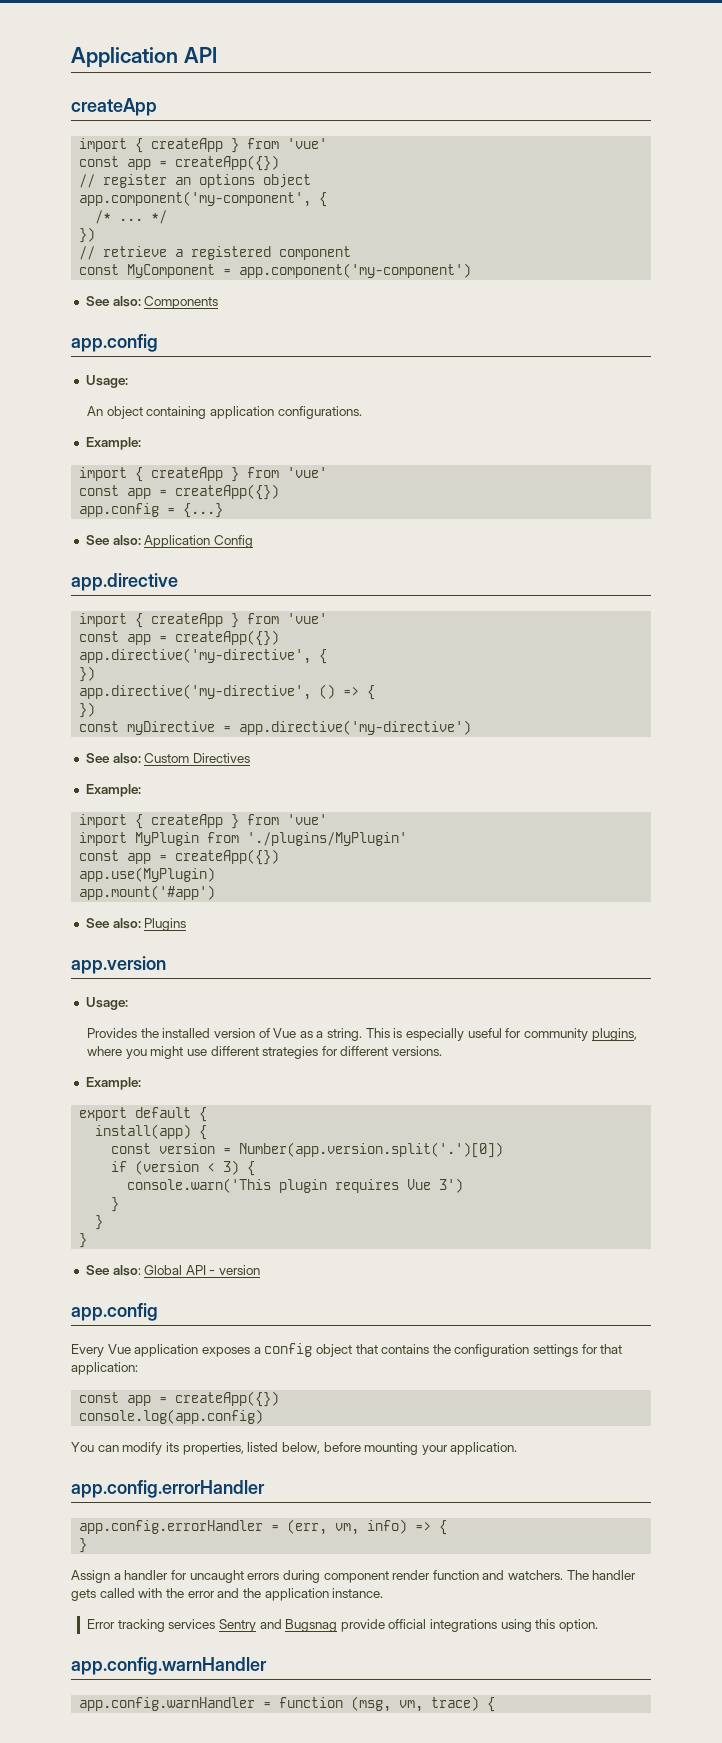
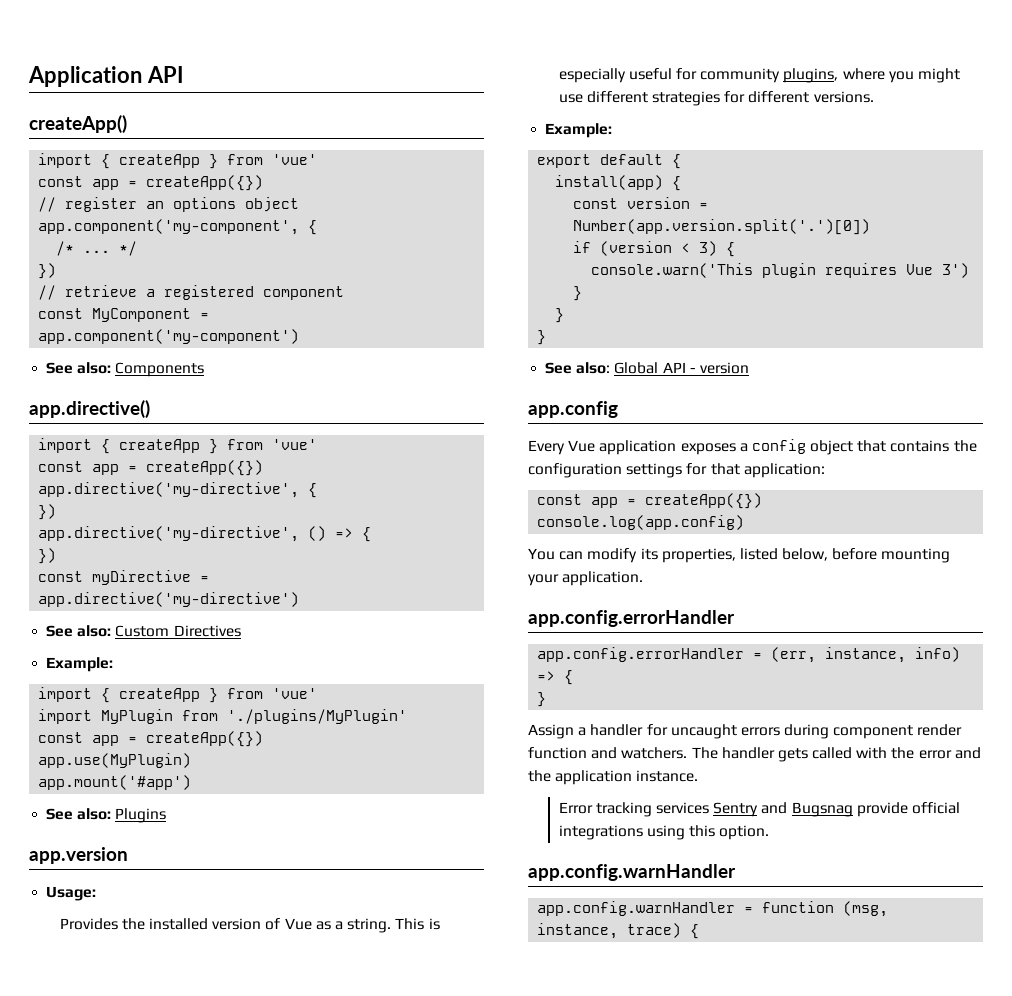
  Application API
- createApp
+ createApp()
  See also: Components
- app.config
- Usage:
- An object containing application configurations.
- Example:
- import { createApp } from 'vue'
- const app = createApp({})
- app.config = {...}
- See also: Application Config
- app.directive
+ app.directive()
- app.config.errorHandler = (err, vm, info) => {
+ app.config.errorHandler = (err, instance, info) => {
- app.config.warnHandler = function (msg, vm, trace) {
+ app.config.warnHandler = function (msg, instance, trace) {

